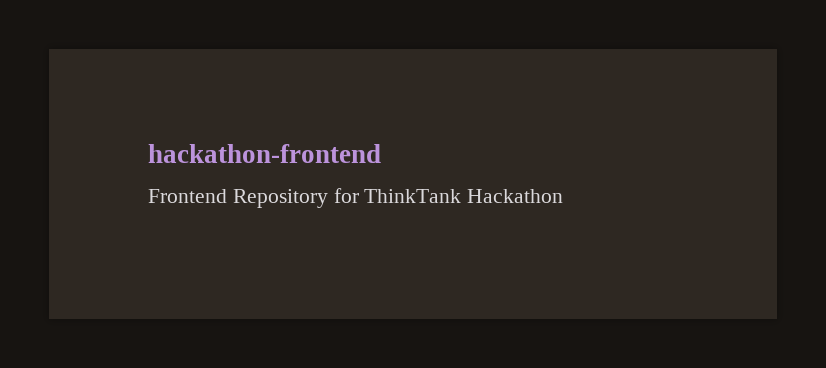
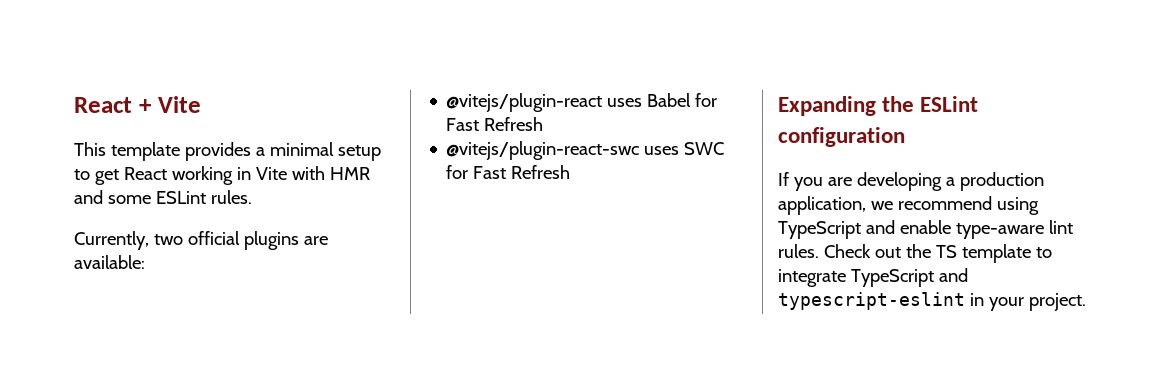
- hackathon-frontend
- Frontend Repository for ThinkTank Hackathon
+ React + Vite
+ This template provides a minimal setup to get React working in Vite with HMR and some ESLint rules.
+ Currently, two official plugins are available:
+ @vitejs/plugin-react uses Babel for Fast Refresh
+ @vitejs/plugin-react-swc uses SWC for Fast Refresh
+ Expanding the ESLint configuration
+ If you are developing a production application, we recommend using TypeScript and enable type-aware lint rules. Check out the TS template to integrate TypeScript and typescript-eslint in your project.

